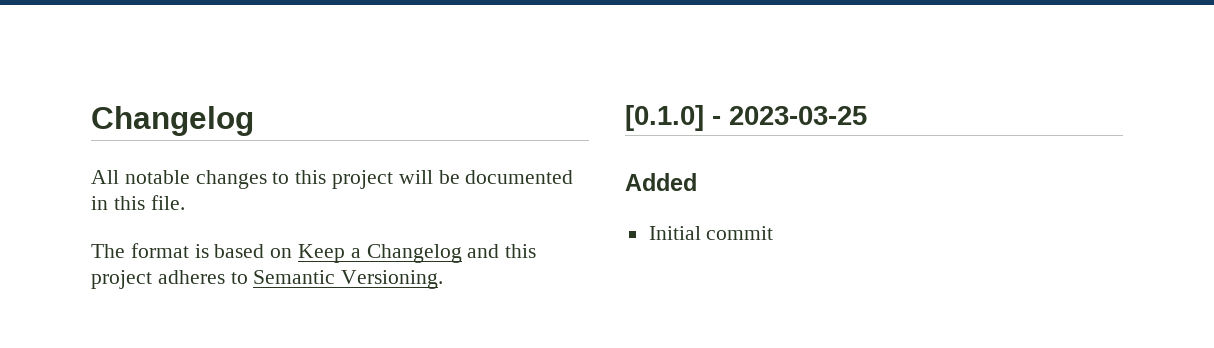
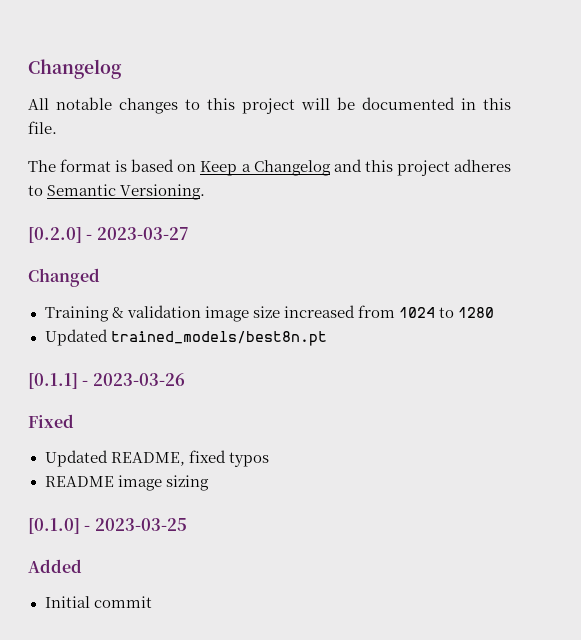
+ [0.2.0] - 2023-03-27
+ Changed
+ Training & validation image size increased from 1024 to 1280
+ Updated trained_models/best8n.pt
+ [0.1.1] - 2023-03-26
+ Fixed
+ Updated README, fixed typos
+ README image sizing

